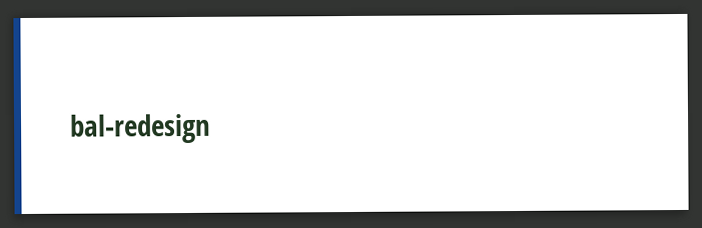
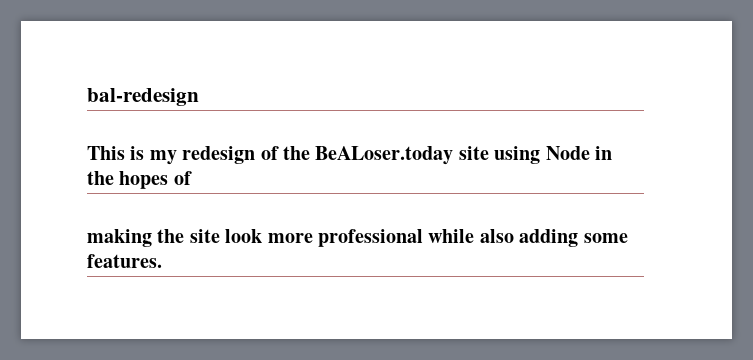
+ This is my redesign of the BeALoser.today site using Node in the hopes of
+ making the site look more professional while also adding some features.

